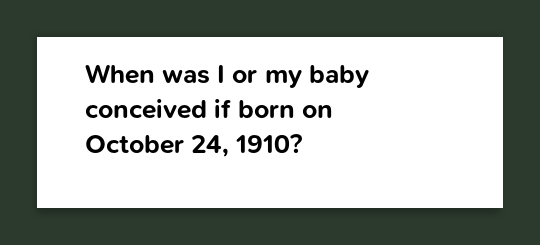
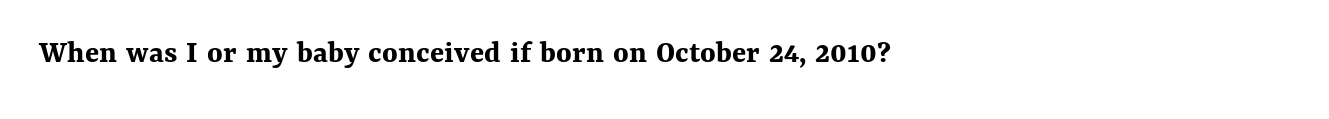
- When was I or my baby conceived if born on October 24, 1910?
+ When was I or my baby conceived if born on October 24, 2010?

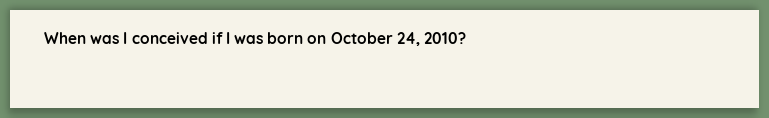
- When was I or my baby conceived if born on October 24, 2010?
+ When was I conceived if I was born on October 24, 2010?

